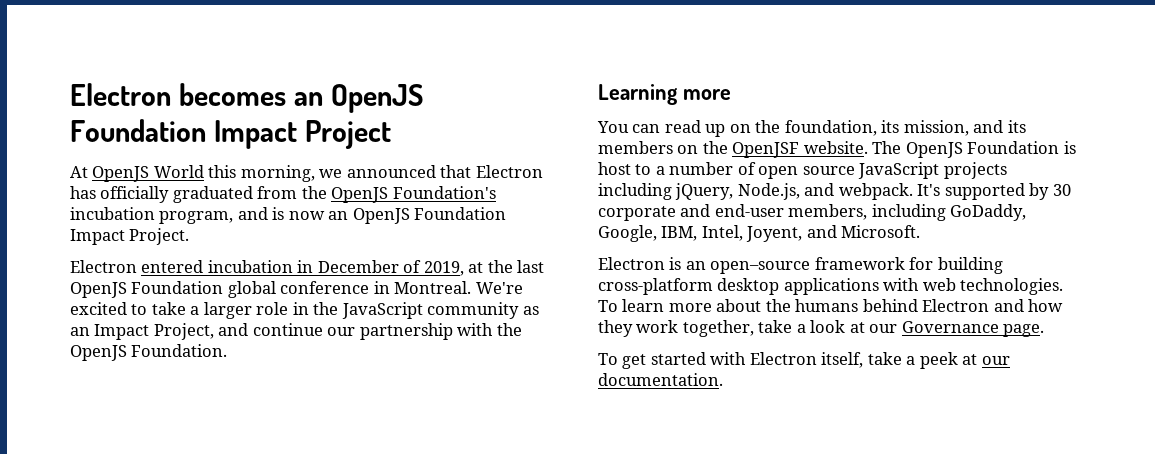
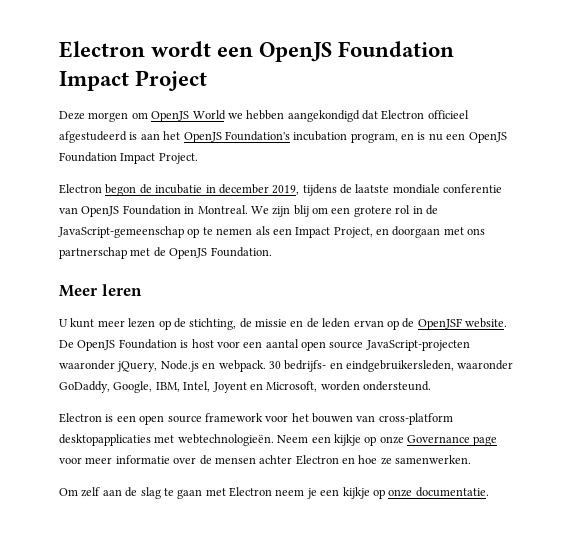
- Electron becomes an OpenJS Foundation Impact Project
+ Electron wordt een OpenJS Foundation Impact Project
- At OpenJS World this morning, we announced that Electron has officially graduated from the OpenJS Foundation's incubation program, and is now an OpenJS Foundation Impact Project.
+ Deze morgen om OpenJS World we hebben aangekondigd dat Electron officieel afgestudeerd is aan het OpenJS Foundation's incubation program, en is nu een OpenJS Foundation Impact Project.
- Electron entered incubation in December of 2019, at the last OpenJS Foundation global conference in Montreal. We're excited to take a larger role in the JavaScript community as an Impact Project, and continue our partnership with the OpenJS Foundation.
- Learning more
- You can read up on the foundation, its mission, and its members on the OpenJSF website.
+ Electron begon de incubatie in december 2019, tijdens de laatste mondiale conferentie van OpenJS Foundation in Montreal. We zijn blij om een grotere rol in de JavaScript-gemeenschap op te nemen als een Impact Project, en doorgaan met ons partnerschap met de OpenJS Foundation.
+ Meer leren
+ U kunt meer lezen op de stichting, de missie en de leden ervan op de OpenJSF website.
- The OpenJS Foundation is host to a number of open source JavaScript projects including jQuery, Node.js, and webpack. It's supported by 30 corporate and end-user members, including GoDaddy, Google, IBM, Intel, Joyent, and Microsoft.
- Electron is an open–source framework for building cross-platform desktop applications with web technologies. To learn more about the humans behind Electron and how they work together, take a look at our Governance page.
- To get started with Electron itself, take a peek at our documentation.
+ De OpenJS Foundation is host voor een aantal open source JavaScript-projecten waaronder jQuery, Node.js en webpack. 30 bedrijfs- en eindgebruikersleden, waaronder GoDaddy, Google, IBM, Intel, Joyent en Microsoft, worden ondersteund.
+ Electron is een open source framework voor het bouwen van cross-platform desktopapplicaties met webtechnologieën. Neem een kijkje op onze Governance page voor meer informatie over de mensen achter Electron en hoe ze samenwerken.
+ Om zelf aan de slag te gaan met Electron neem je een kijkje op onze documentatie.

